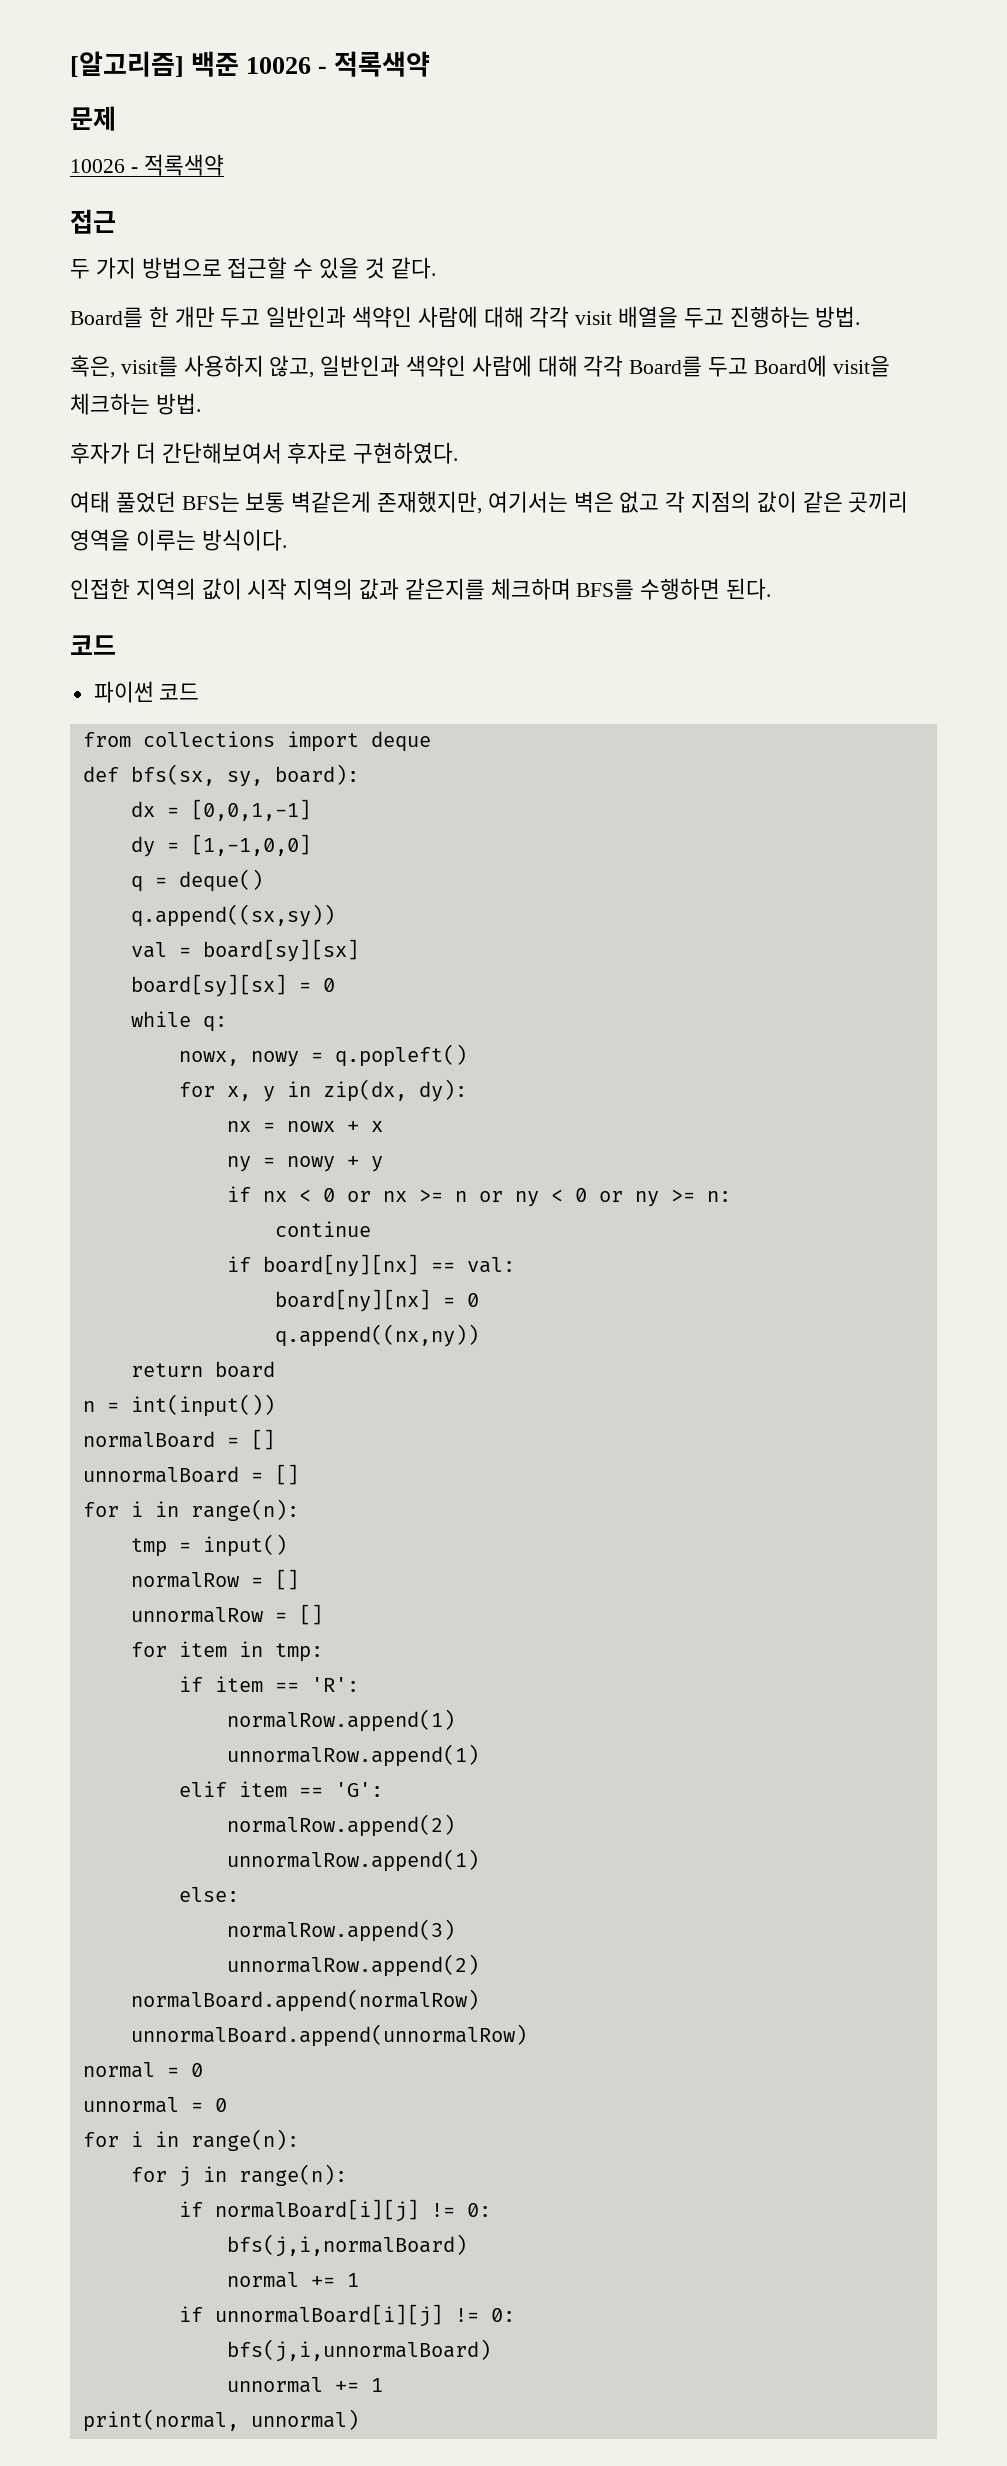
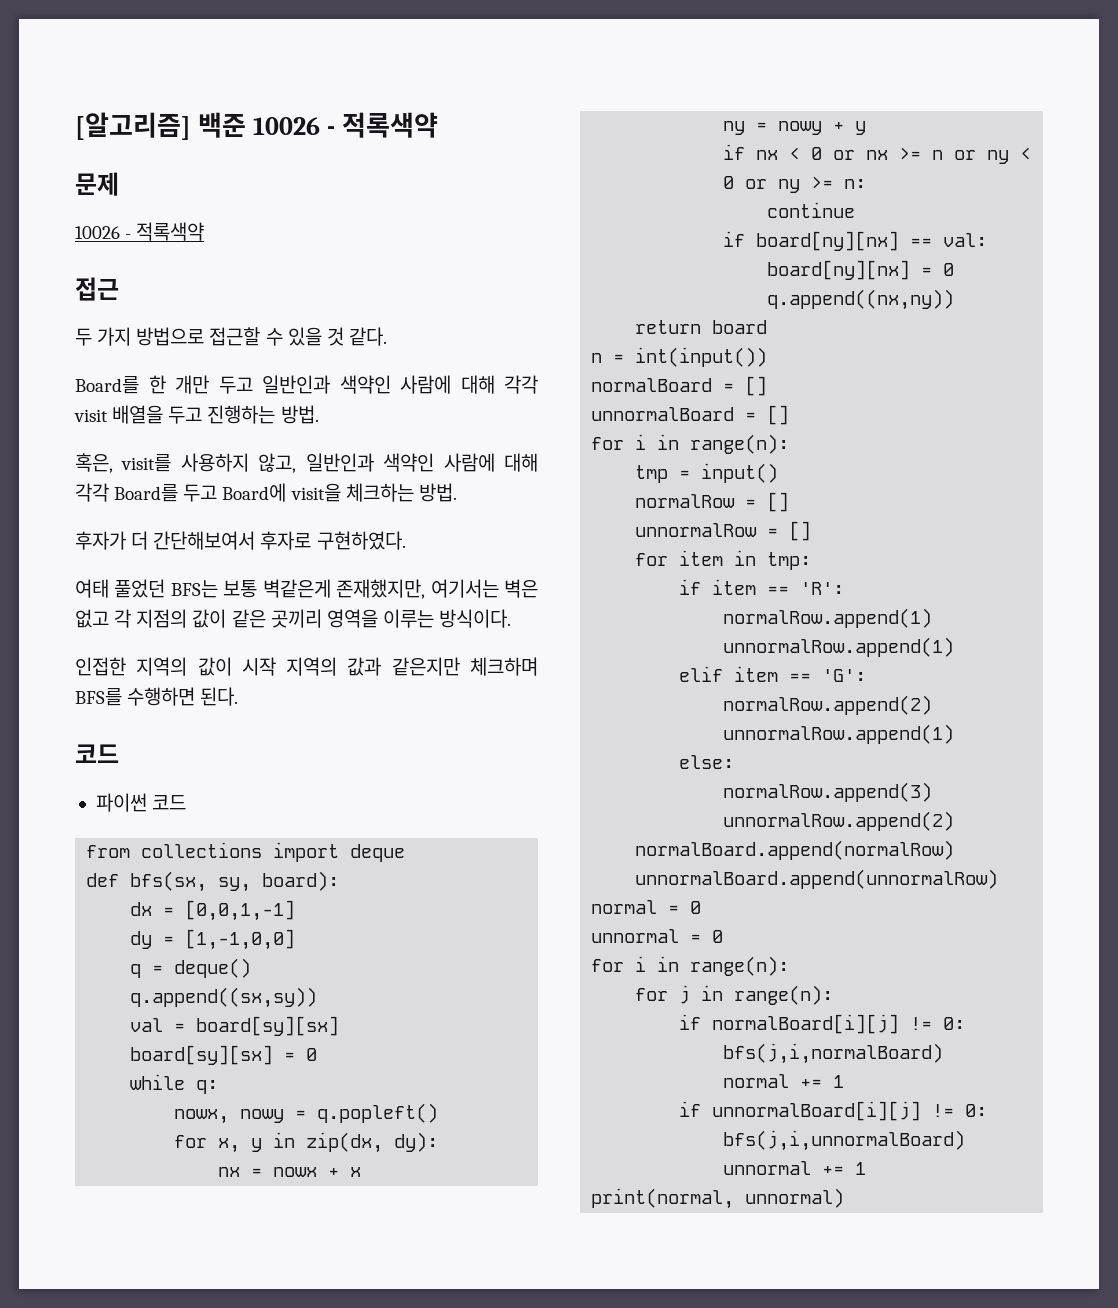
- 인접한 지역의 값이 시작 지역의 값과 같은지를 체크하며 BFS를 수행하면 된다.
+ 인접한 지역의 값이 시작 지역의 값과 같은지만 체크하며 BFS를 수행하면 된다.

